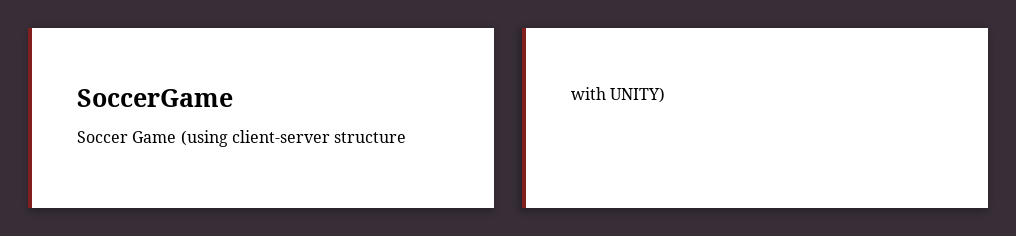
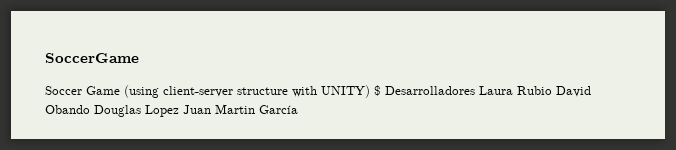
- Soccer Game (using client-server structure with UNITY)
+ Soccer Game (using client-server structure with UNITY) $ Desarrolladores Laura Rubio David Obando Douglas Lopez Juan Martin García

